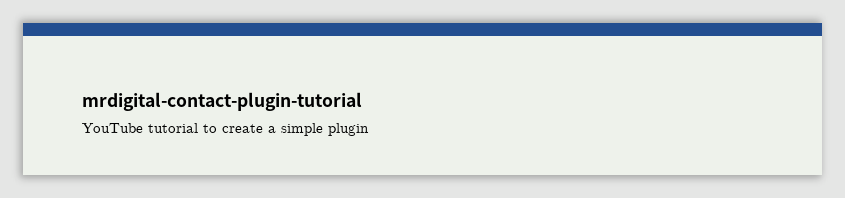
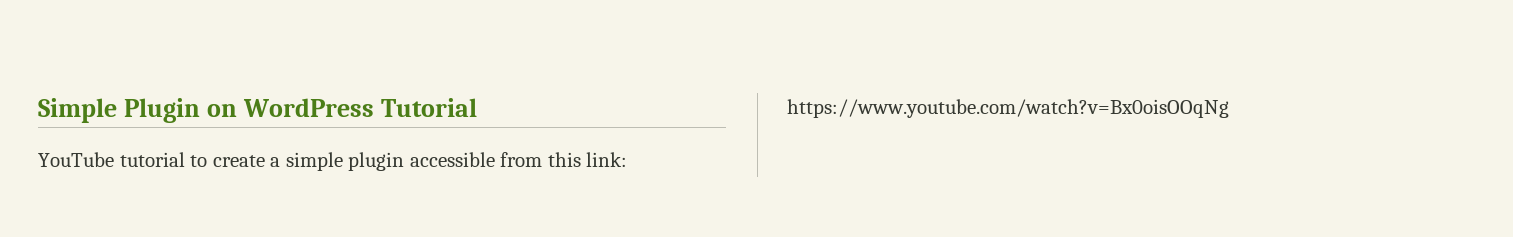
- mrdigital-contact-plugin-tutorial
+ Simple Plugin on WordPress Tutorial
- YouTube tutorial to create a simple plugin
+ YouTube tutorial to create a simple plugin accessible from this link: https://www.youtube.com/watch?v=Bx0oisOOqNg

